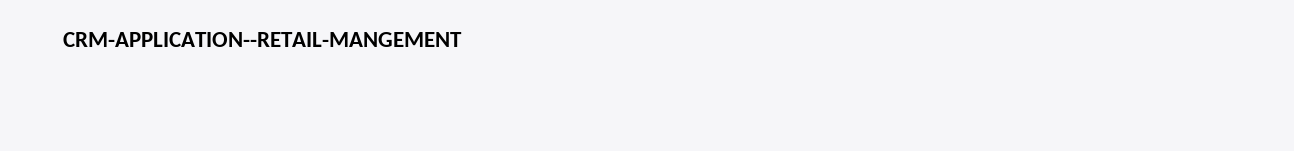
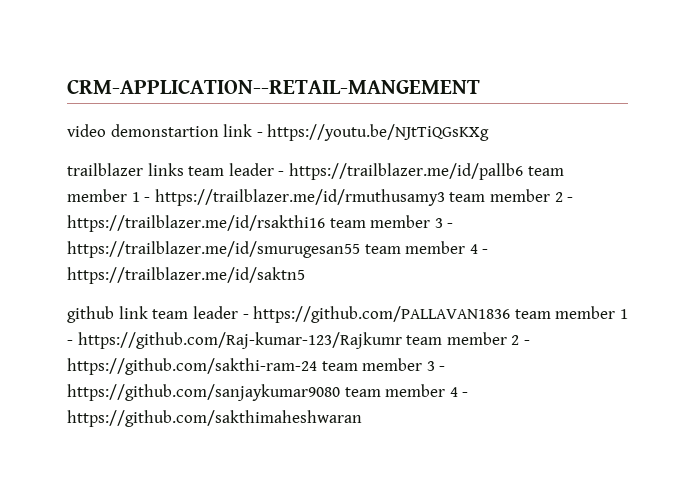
+ video demonstartion link - https://youtu.be/NJtTiQGsKXg
+ trailblazer links team leader - https://trailblazer.me/id/pallb6 team member 1 - https://trailblazer.me/id/rmuthusamy3 team member 2 - https://trailblazer.me/id/rsakthi16 team member 3 - https://trailblazer.me/id/smurugesan55 team member 4 - https://trailblazer.me/id/saktn5
+ github link team leader - https://github.com/PALLAVAN1836 team member 1 - https://github.com/Raj-kumar-123/Rajkumr team member 2 - https://github.com/sakthi-ram-24 team member 3 - https://github.com/sanjaykumar9080 team member 4 - https://github.com/sakthimaheshwaran

